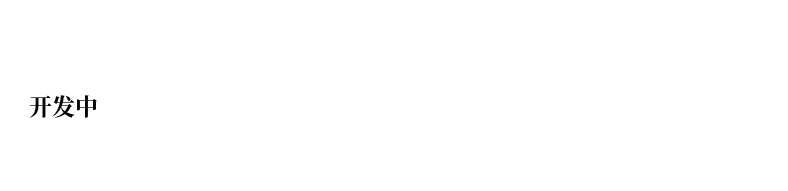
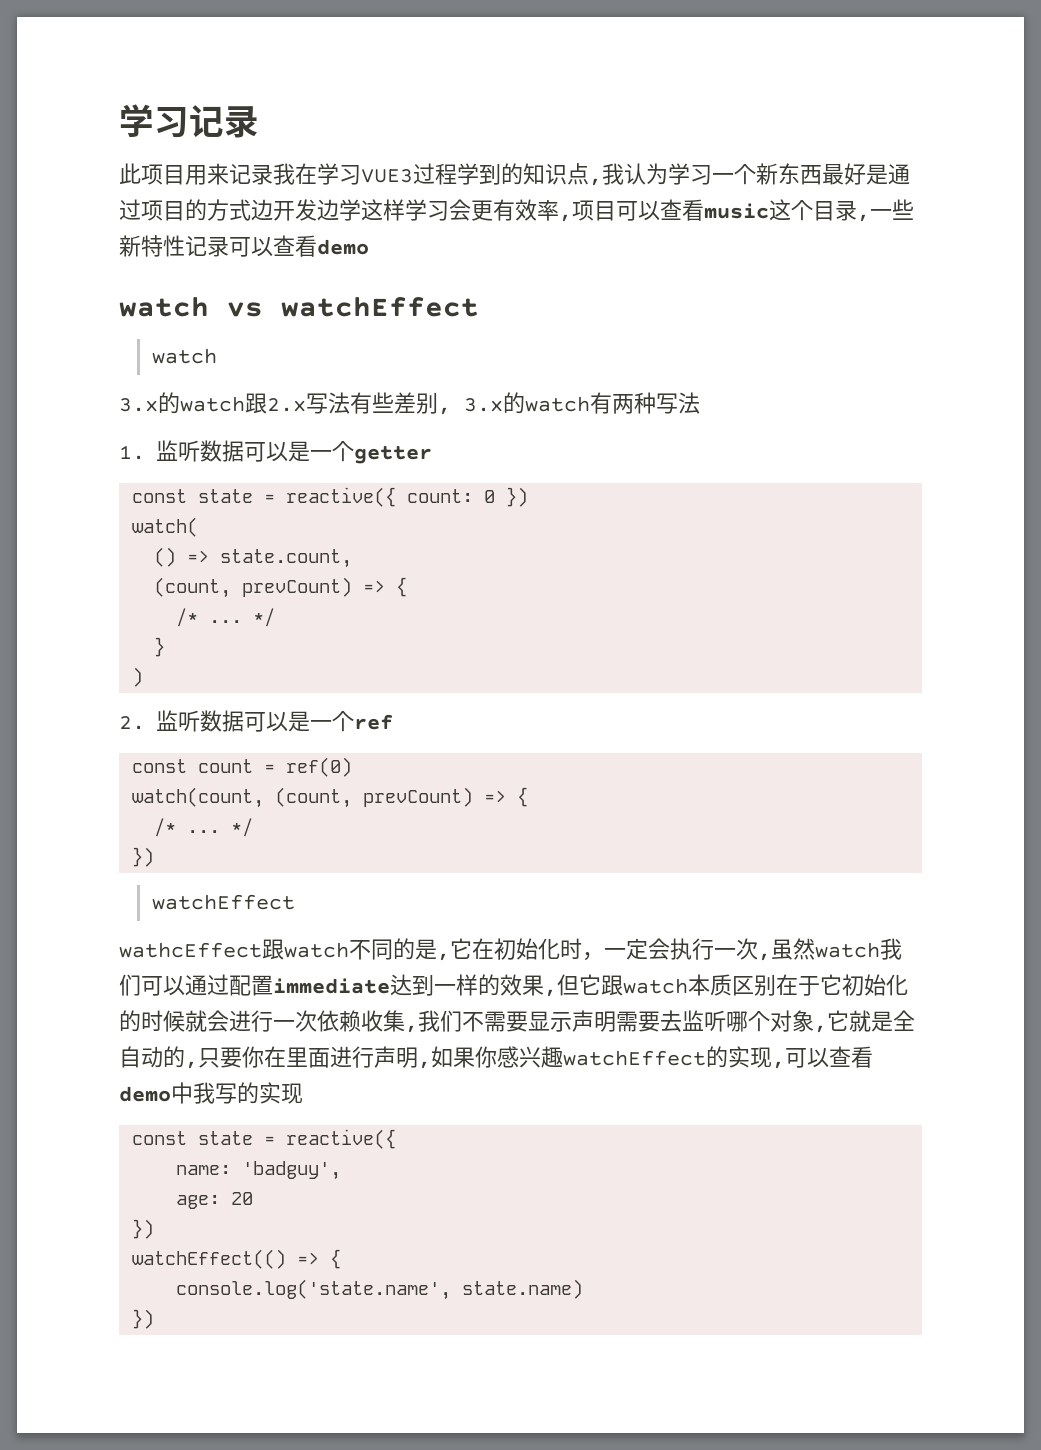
- 开发中
+ 学习记录
+ 此项目用来记录我在学习VUE3过程学到的知识点,我认为学习一个新东西最好是通过项目的方式边开发边学这样学习会更有效率,项目可以查看music这个目录,一些新特性记录可以查看demo
+ watch vs watchEffect
+ watch
+ 3.x的watch跟2.x写法有些差别, 3.x的watch有两种写法
+ 1.监听数据可以是一个getter
+ const state = reactive({ count: 0 })
+ watch(
+ () => state.count,
+ (count, prevCount) => {
+ /* ... */
+ }
+ )
+ 2.监听数据可以是一个ref
+ const count = ref(0)
+ watch(count, (count, prevCount) => {
+ /* ... */
+ })
+ watchEffect
+ wathcEffect跟watch不同的是,它在初始化时，一定会执行一次,虽然watch我们可以通过配置immediate达到一样的效果,但它跟watch本质区别在于它初始化的时候就会进行一次依赖收集,我们不需要显示声明需要去监听哪个对象,它就是全自动的,只要你在里面进行声明,如果你感兴趣watchEffect的实现,可以查看demo中我写的实现
+ const state = reactive({
+ name: 'badguy',
+ age: 20
+ })
+ watchEffect(() => {
+ console.log('state.name', state.name)
+ })

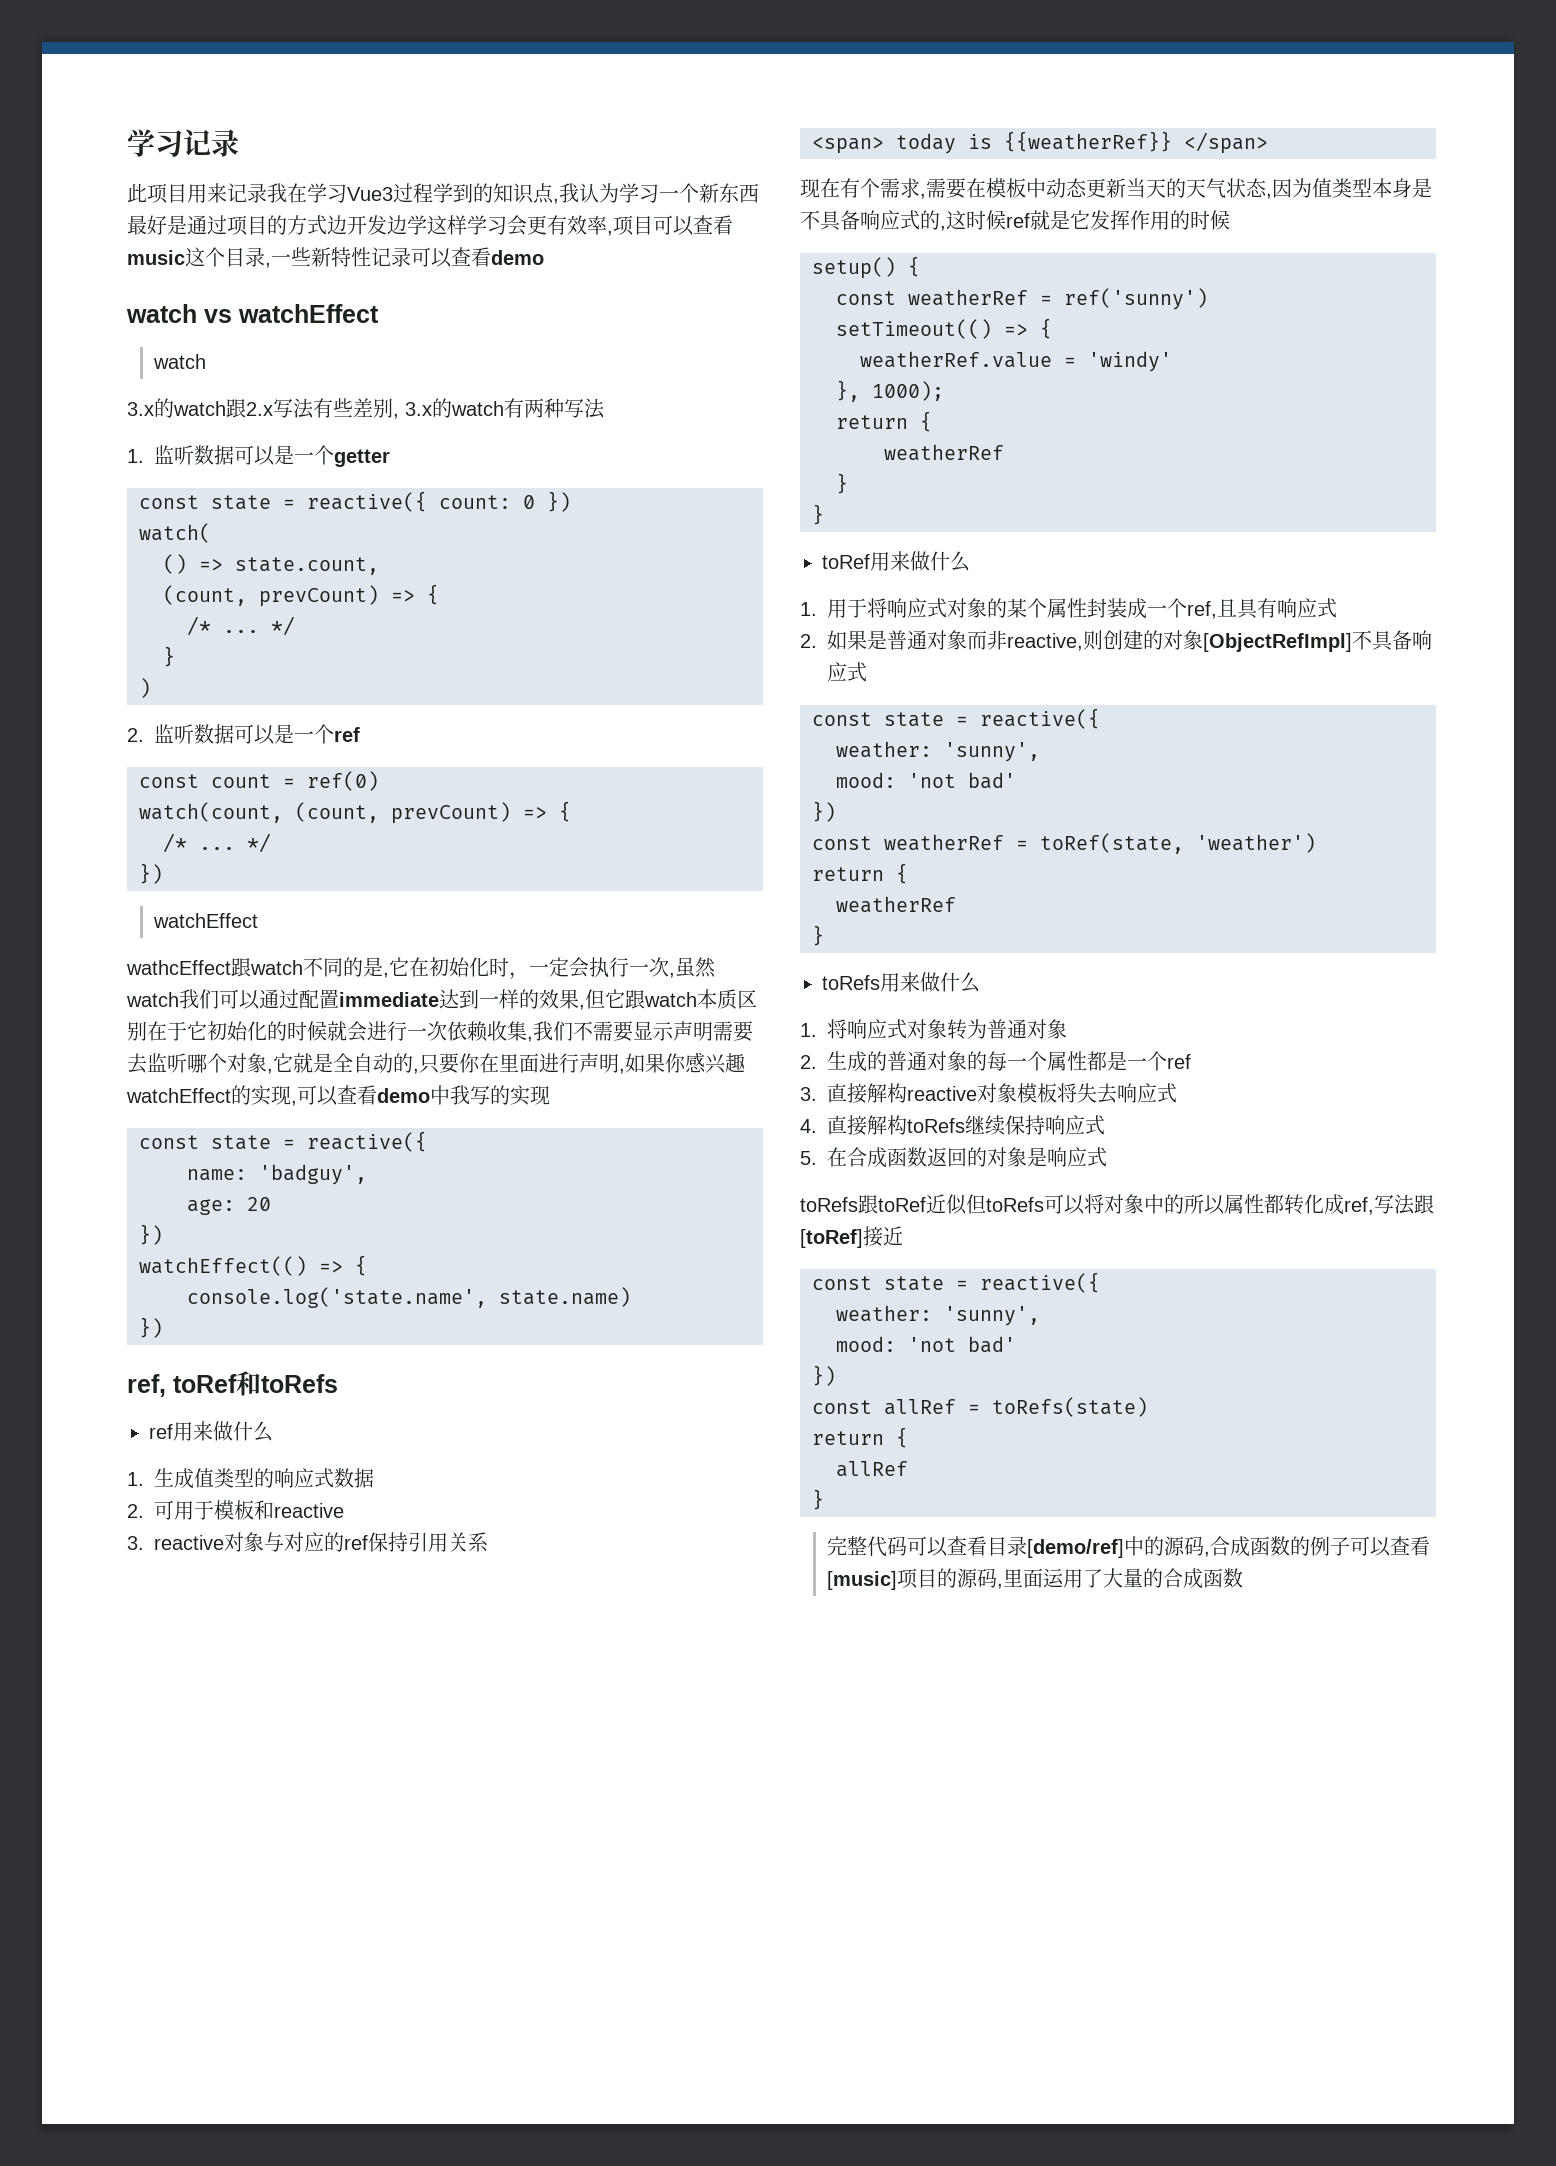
- 此项目用来记录我在学习VUE3过程学到的知识点,我认为学习一个新东西最好是通过项目的方式边开发边学这样学习会更有效率,项目可以查看music这个目录,一些新特性记录可以查看demo
+ 此项目用来记录我在学习Vue3过程学到的知识点,我认为学习一个新东西最好是通过项目的方式边开发边学这样学习会更有效率,项目可以查看music这个目录,一些新特性记录可以查看demo
+ ref, toRef和toRefs
+ ref用来做什么
+ 1.生成值类型的响应式数据
+ 2.可用于模板和reactive
+ 3. reactive对象与对应的ref保持引用关系
+ <span> today is {{weatherRef}} </span>
+ 现在有个需求,需要在模板中动态更新当天的天气状态,因为值类型本身是不具备响应式的,这时候ref就是它发挥作用的时候
+ setup() {
+ const weatherRef = ref('sunny')
+ setTimeout(() => {
+ weatherRef.value = 'windy'
+ }, 1000);
+ return {
+ weatherRef
+ }
+ }
+ toRef用来做什么
+ 1.用于将响应式对象的某个属性封装成一个ref,且具有响应式
+ 2.如果是普通对象而非reactive,则创建的对象[ObjectRefImpl]不具备响应式
+ const state = reactive({
+ weather: 'sunny',
+ mood: 'not bad'
+ })
+ const weatherRef = toRef(state, 'weather')
+ return {
+ weatherRef
+ }
+ toRefs用来做什么
+ 1.将响应式对象转为普通对象
+ 2.生成的普通对象的每一个属性都是一个ref
+ 3.直接解构reactive对象模板将失去响应式
+ 4.直接解构toRefs继续保持响应式
+ 5.在合成函数返回的对象是响应式
+ toRefs跟toRef近似但toRefs可以将对象中的所以属性都转化成ref,写法跟[toRef]接近
+ const state = reactive({
+ weather: 'sunny',
+ mood: 'not bad'
+ })
+ const allRef = toRefs(state)
+ return {
+ allRef
+ }
+ 完整代码可以查看目录[demo/ref]中的源码,合成函数的例子可以查看[music]项目的源码,里面运用了大量的合成函数

